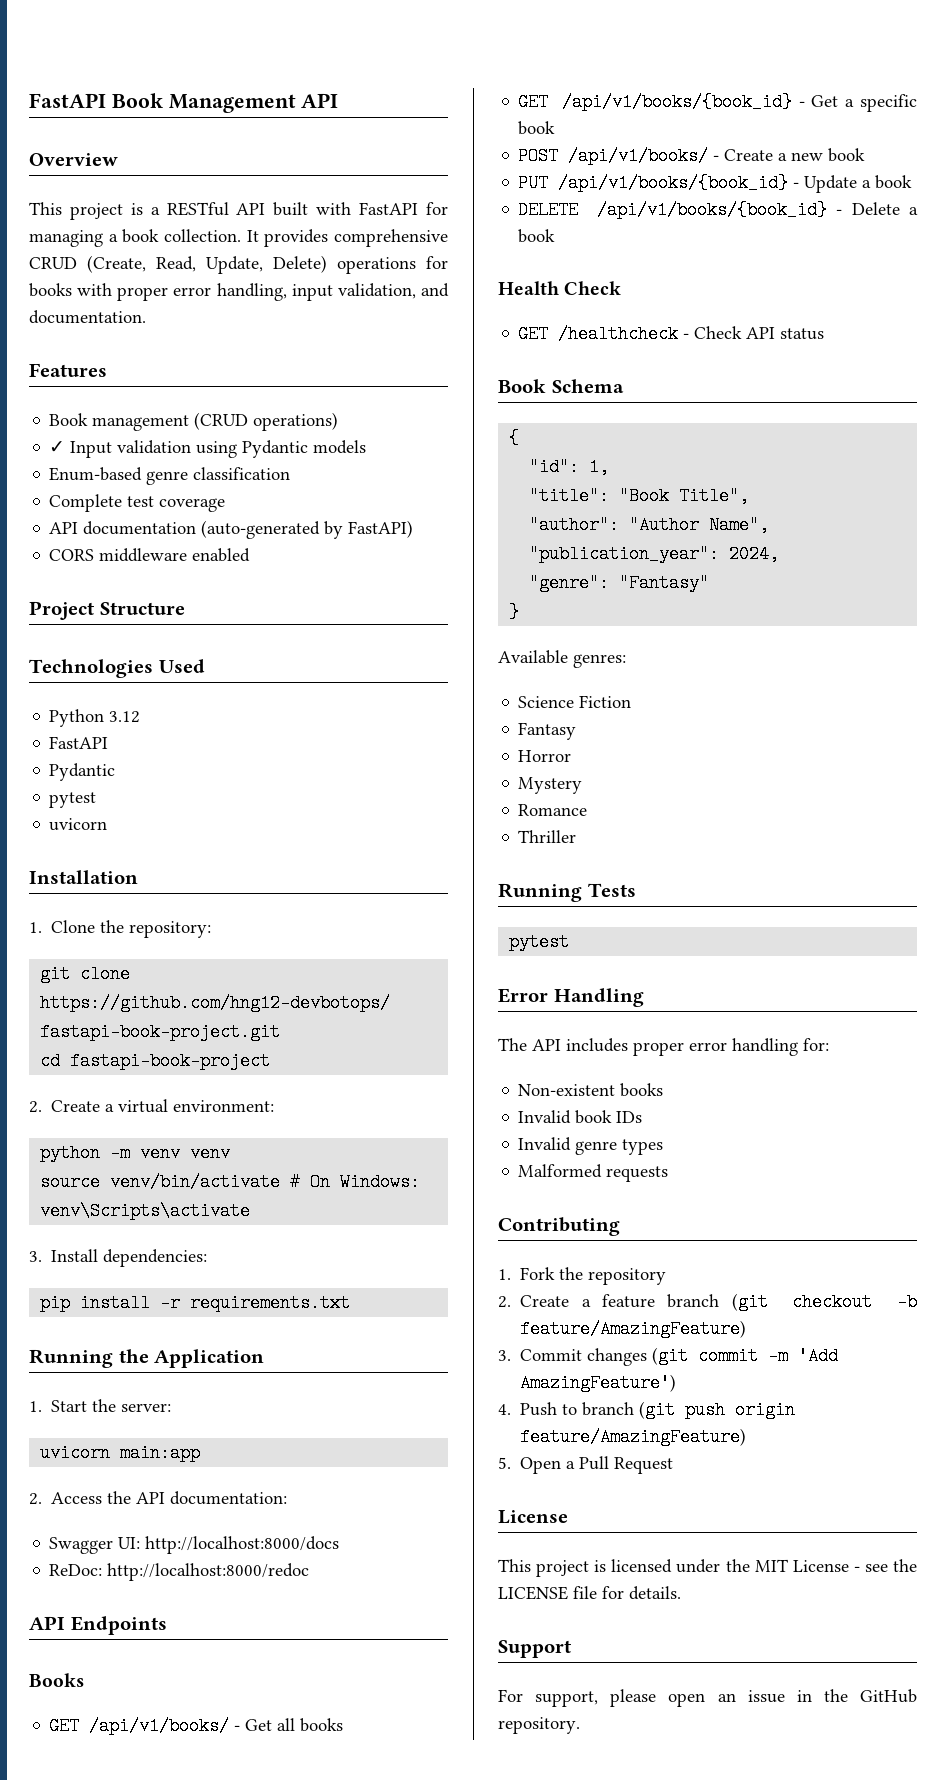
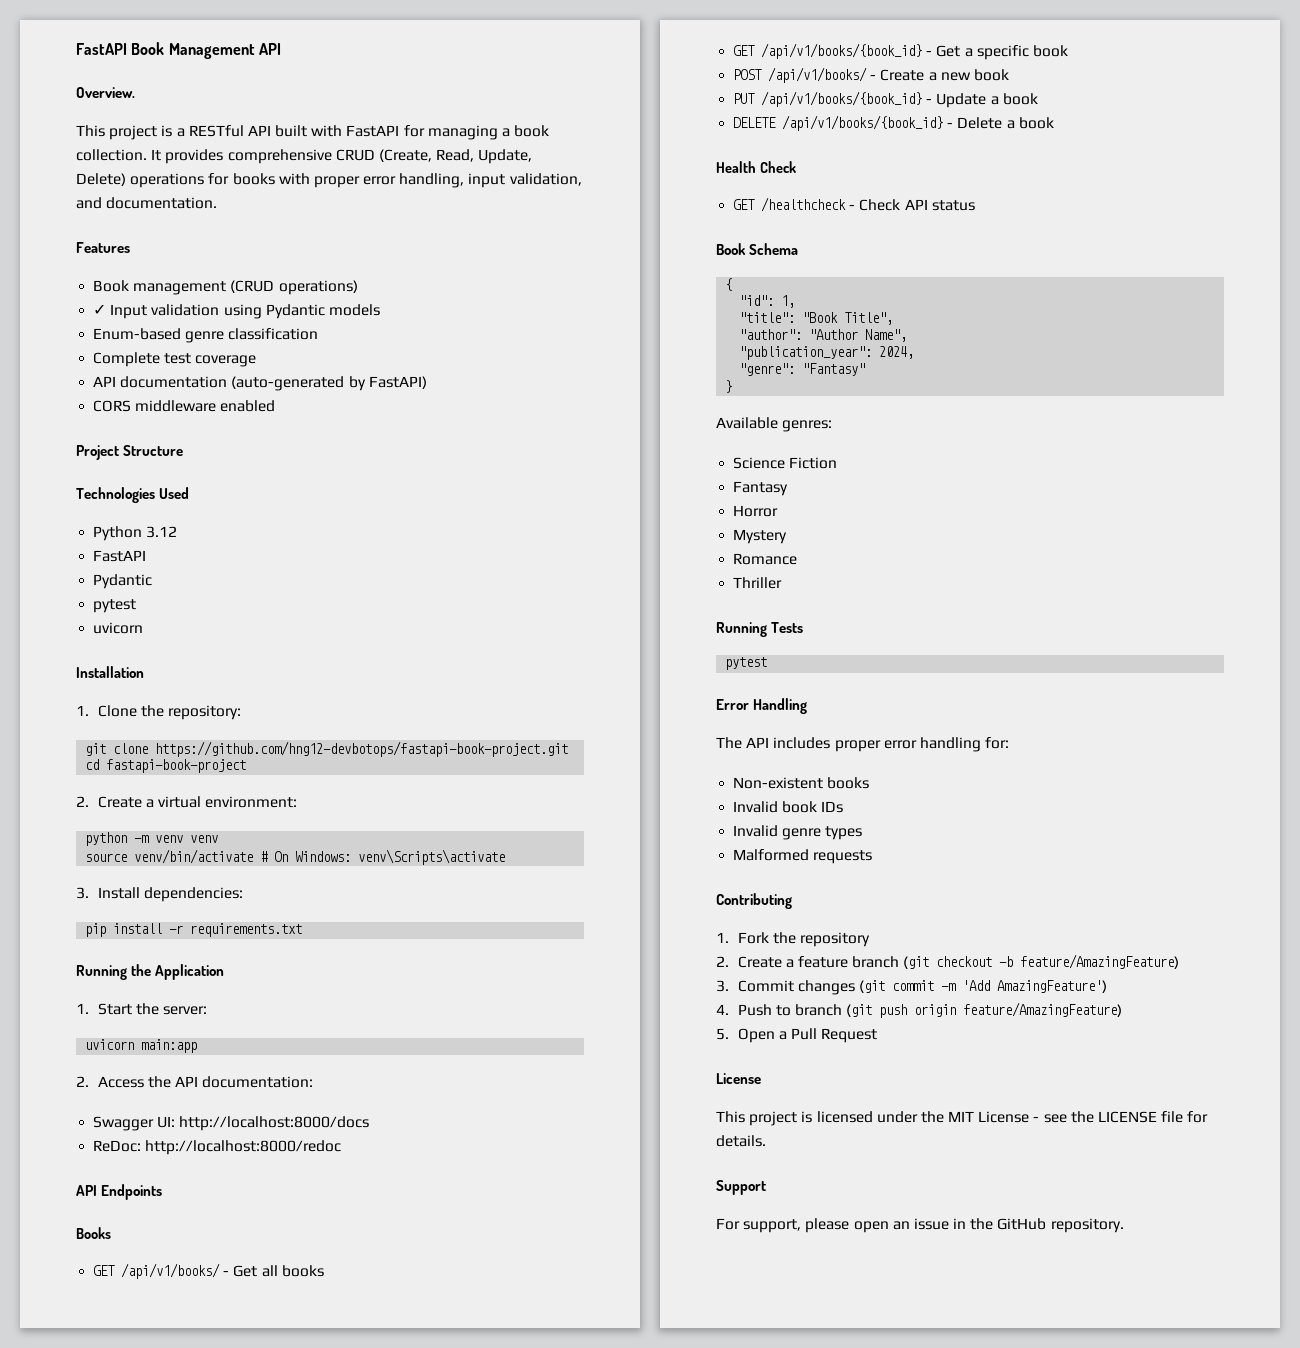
- Overview
+ Overview.

